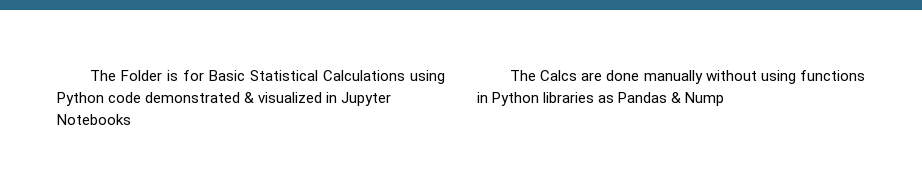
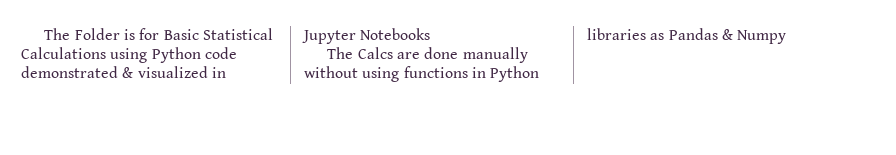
- The Calcs are done manually without using functions in Python libraries as Pandas & Nump
+ The Calcs are done manually without using functions in Python libraries as Pandas & Numpy

